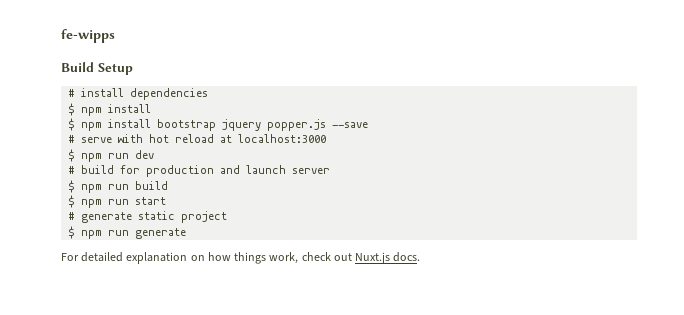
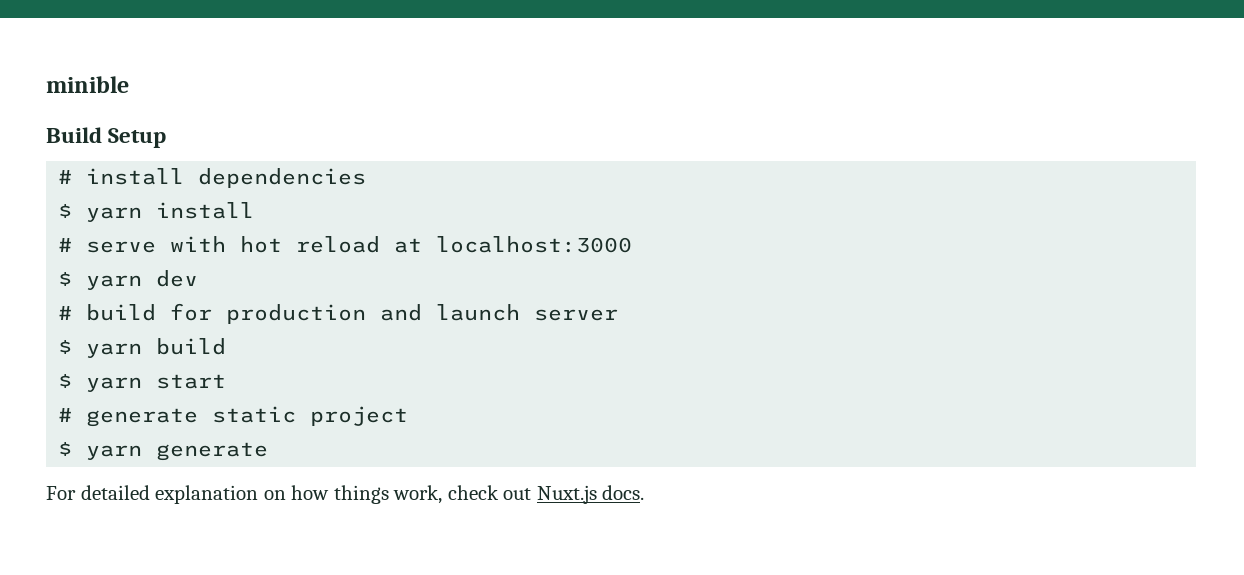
- fe-wipps
+ minible
  # install dependencies
- $ npm install
- $ npm install bootstrap jquery popper.js --save
+ $ yarn install
- $ npm run dev
+ $ yarn dev
- $ npm run build
+ $ yarn build
- $ npm run start
+ $ yarn start
- $ npm run generate
+ $ yarn generate

